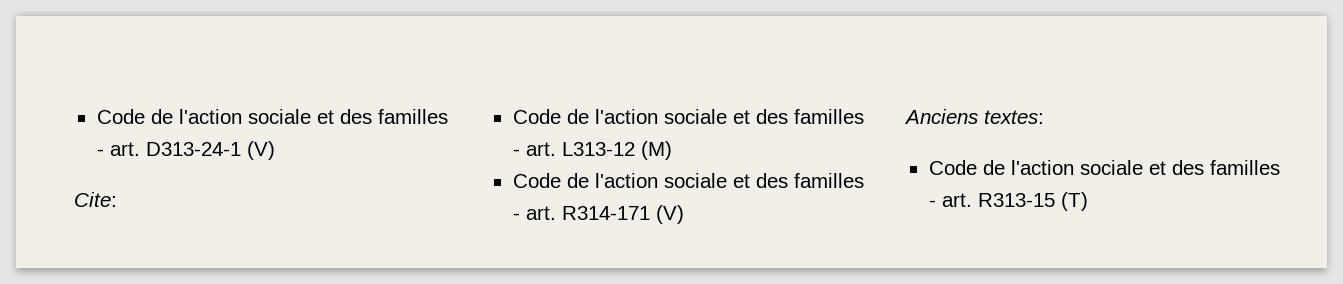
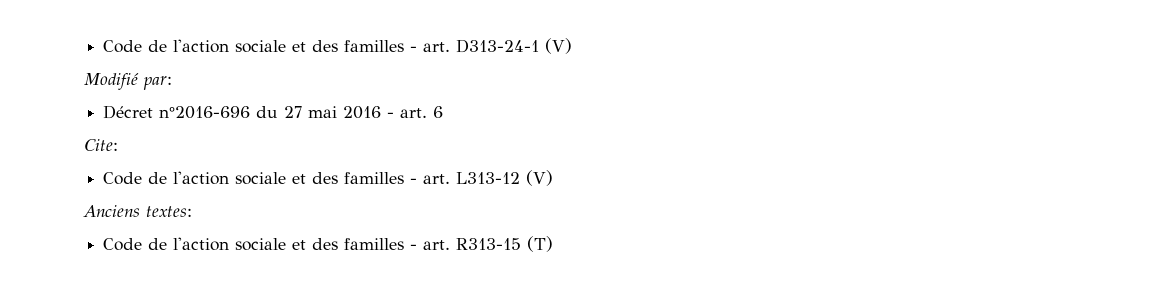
+ Modifié par:
+ Décret n°2016-696 du 27 mai 2016 - art. 6
- Code de l'action sociale et des familles - art. L313-12 (M)
- Code de l'action sociale et des familles - art. R314-171 (V)
+ Code de l'action sociale et des familles - art. L313-12 (V)

